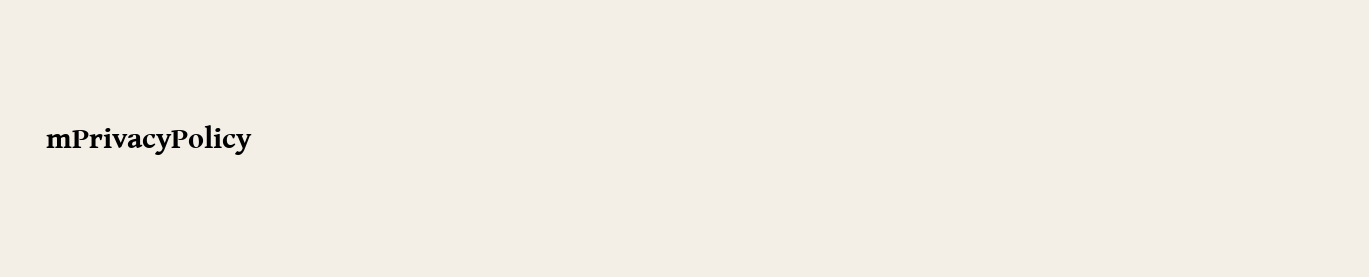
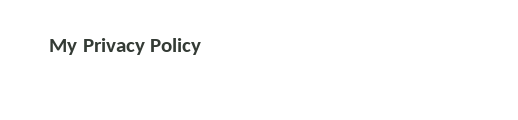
- mPrivacyPolicy
+ My Privacy Policy

